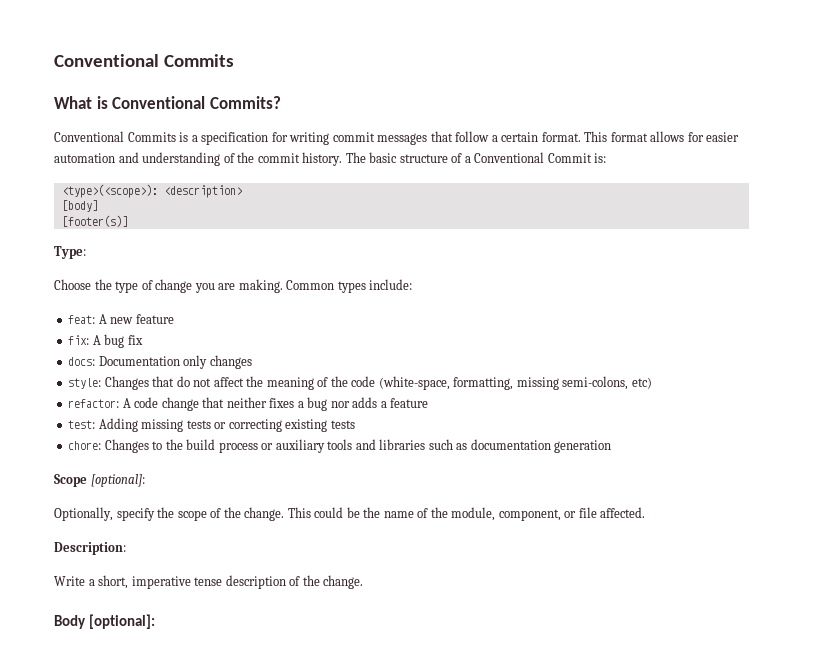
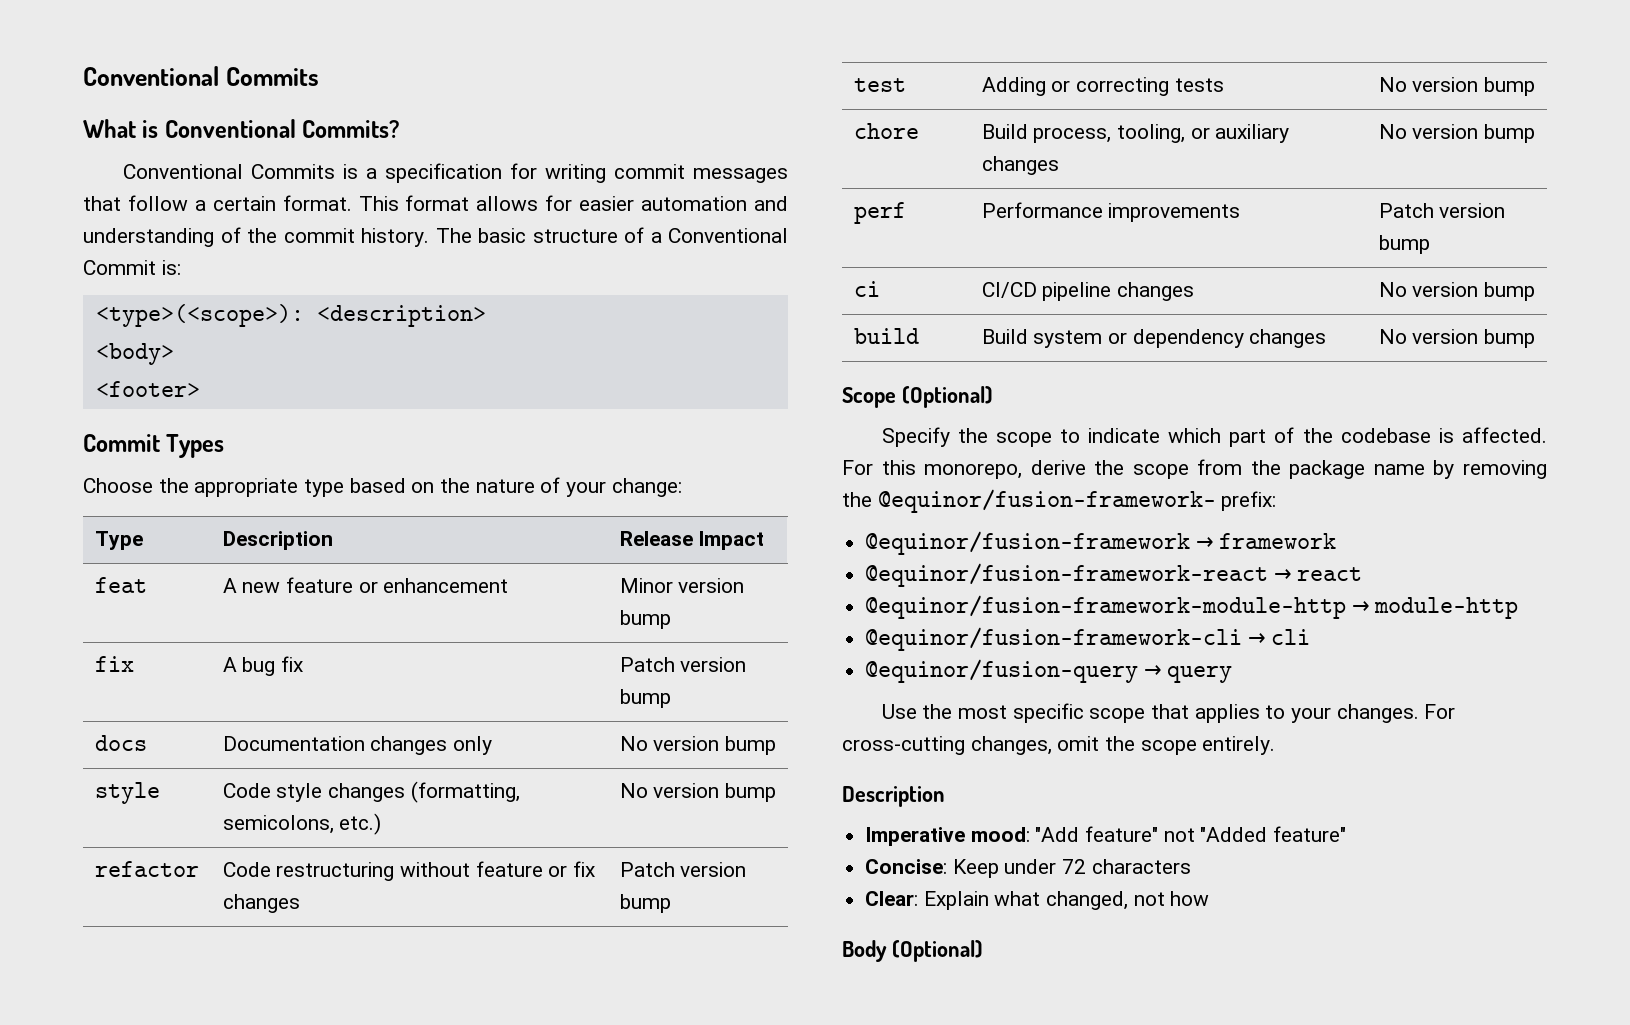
- [body]
- [footer(s)]
- Type:
- Choose the type of change you are making. Common types include:
- feat: A new feature
- fix: A bug fix
- docs: Documentation only changes
- style: Changes that do not affect the meaning of the code (white-space, formatting, missing semi-colons, etc)
- refactor: A code change that neither fixes a bug nor adds a feature
- test: Adding missing tests or correcting existing tests
- chore: Changes to the build process or auxiliary tools and libraries such as documentation generation
- Scope [optional]:
- Optionally, specify the scope of the change. This could be the name of the module, component, or file affected.
- Description:
- Write a short, imperative tense description of the change.
+ <body>
+ <footer>
+ Commit Types
+ Choose the appropriate type based on the nature of your change:
+ Type | Description | Release Impact
+ feat | A new feature or enhancement | Minor version bump
+ fix | A bug fix | Patch version bump
+ docs | Documentation changes only | No version bump
+ style | Code style changes (formatting, semicolons, etc.) | No version bump
+ refactor | Code restructuring without feature or fix changes | Patch version bump
+ test | Adding or correcting tests | No version bump
+ chore | Build process, tooling, or auxiliary changes | No version bump
+ perf | Performance improvements | Patch version bump
+ ci | CI/CD pipeline changes | No version bump
+ build | Build system or dependency changes | No version bump
+ Scope (Optional)
+ Specify the scope to indicate which part of the codebase is affected. For this monorepo, derive the scope from the package name by removing the @equinor/fusion-framework- prefix:
+ @equinor/fusion-framework → framework
+ @equinor/fusion-framework-react → react
+ @equinor/fusion-framework-module-http → module-http
+ @equinor/fusion-framework-cli → cli
+ @equinor/fusion-query → query
+ Use the most specific scope that applies to your changes. For cross-cutting changes, omit the scope entirely.
+ Description
+ Imperative mood: "Add feature" not "Added feature"
+ Concise: Keep under 72 characters
+ Clear: Explain what changed, not how
- Body [optional]:
+ Body (Optional)

